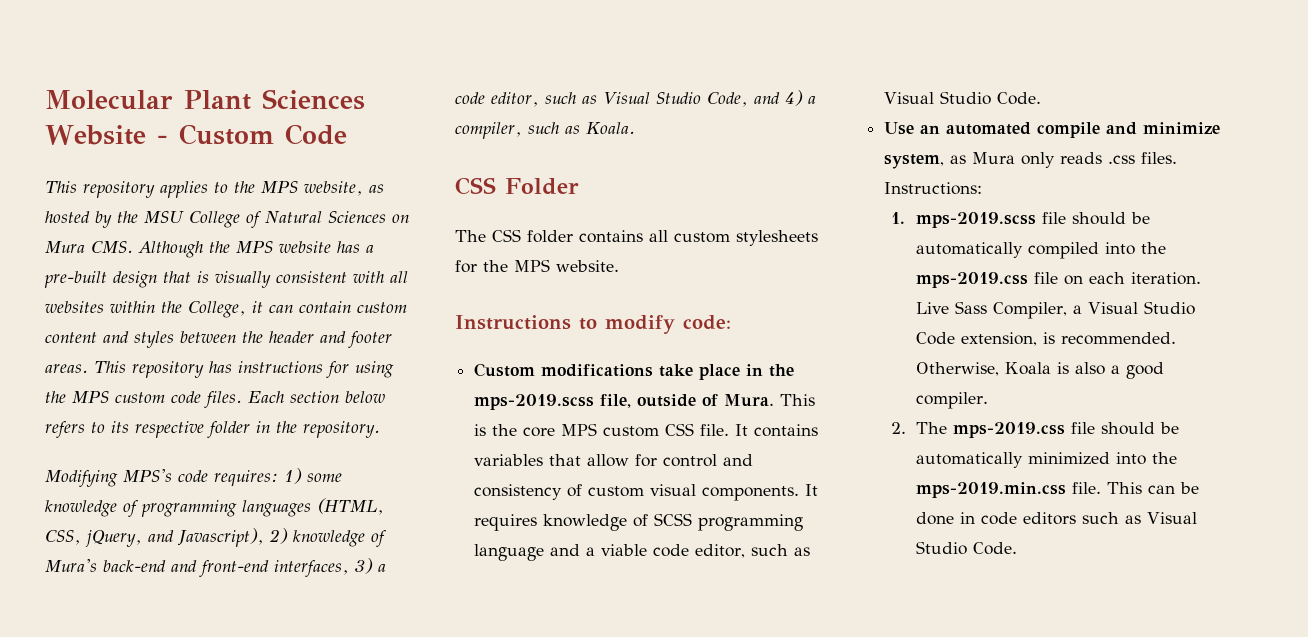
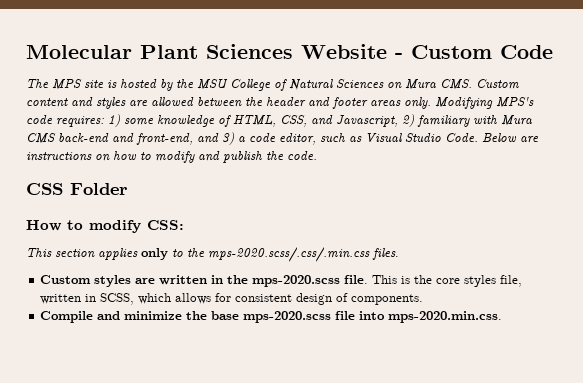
- This repository applies to the MPS website, as hosted by the MSU College of Natural Sciences on Mura CMS. Although the MPS website has a pre-built design that is visually consistent with all websites within the College, it can contain custom content and styles between the header and footer areas. This repository has instructions for using the MPS custom code files. Each section below refers to its respective folder in the repository.
- Modifying MPS's code requires: 1) some knowledge of programming languages (HTML, CSS, jQuery, and Javascript), 2) knowledge of Mura's back-end and front-end interfaces, 3) a code editor, such as Visual Studio Code, and 4) a compiler, such as Koala.
+ The MPS site is hosted by the MSU College of Natural Sciences on Mura CMS. Custom content and styles are allowed between the header and footer areas only. Modifying MPS's code requires: 1) some knowledge of HTML, CSS, and Javascript, 2) familiary with Mura CMS back-end and front-end, and 3) a code editor, such as Visual Studio Code. Below are instructions on how to modify and publish the code.
  CSS Folder
- The CSS folder contains all custom stylesheets for the MPS website.
- Instructions to modify code:
- Custom modifications take place in the mps-2019.scss file, outside of Mura. This is the core MPS custom CSS file. It contains variables that allow for control and consistency of custom visual components. It requires knowledge of SCSS programming language and a viable code editor, such as Visual Studio Code.
- Use an automated compile and minimize system, as Mura only reads .css files. Instructions:
- 1. mps-2019.scss file should be automatically compiled into the mps-2019.css file on each iteration. Live Sass Compiler, a Visual Studio Code extension, is recommended. Otherwise, Koala is also a good compiler.
- 2. The mps-2019.css file should be automatically minimized into the mps-2019.min.css file. This can be done in code editors such as Visual Studio Code.
+ How to modify CSS:
+ This section applies only to the mps-2020.scss/.css/.min.css files.
+ Custom styles are written in the mps-2020.scss file. This is the core styles file, written in SCSS, which allows for consistent design of components.
+ Compile and minimize the base mps-2020.scss file into mps-2020.min.css.

